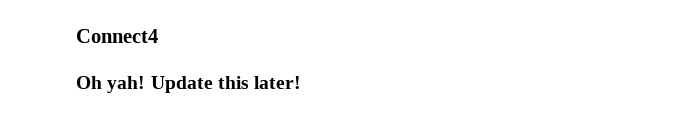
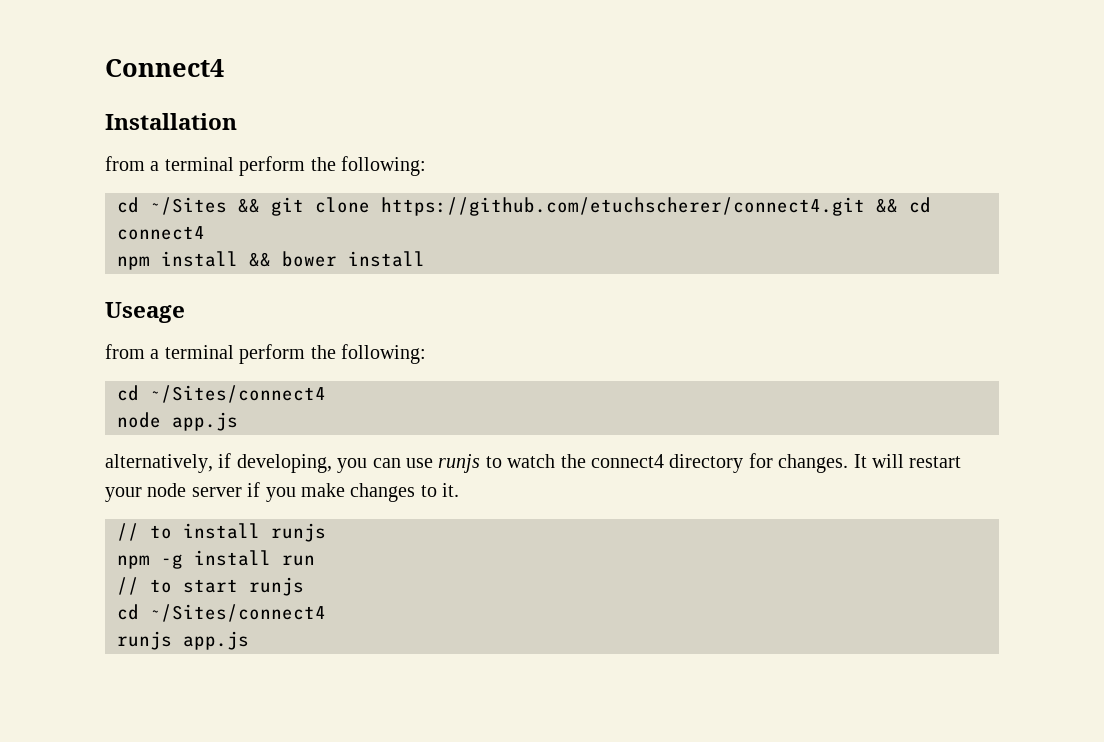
- Oh yah! Update this later!
+ Installation
+ from a terminal perform the following:
+ cd ~/Sites && git clone https://github.com/etuchscherer/connect4.git && cd connect4
+ npm install && bower install
+ Useage
+ from a terminal perform the following:
+ cd ~/Sites/connect4
+ node app.js
+ alternatively, if developing, you can use runjs to watch the connect4 directory for changes. It will restart your node server if you make changes to it.
+ // to install runjs
+ npm -g install run
+ // to start runjs
+ cd ~/Sites/connect4
+ runjs app.js

